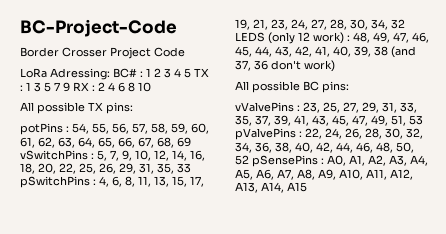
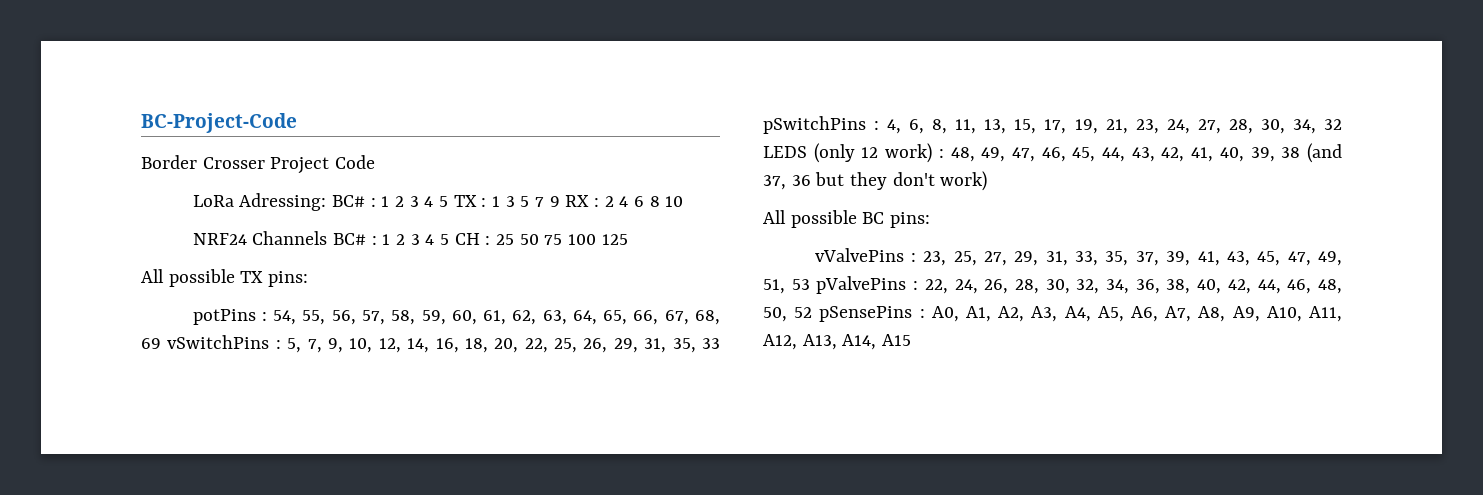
+ NRF24 Channels BC# : 1 2 3 4 5 CH : 25 50 75 100 125
- 48, 49, 47, 46, 45, 44, 43, 42, 41, 40, 39, 38 (and 37, 36 don't work)
+ 48, 49, 47, 46, 45, 44, 43, 42, 41, 40, 39, 38 (and 37, 36 but they don't work)

